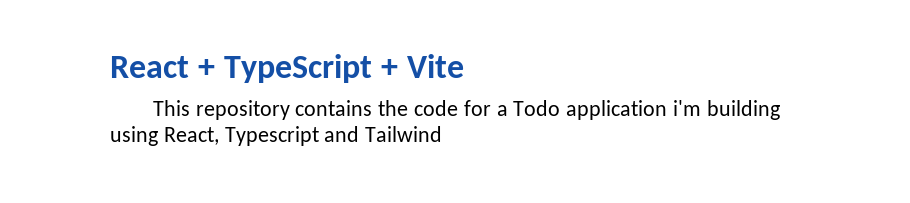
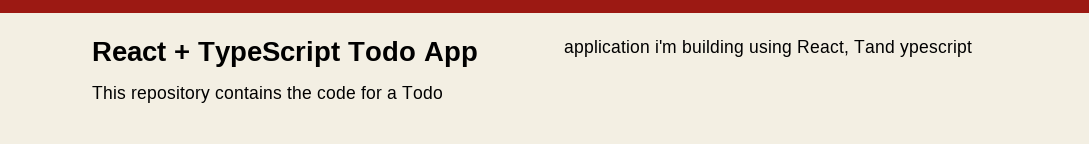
- React + TypeScript + Vite
+ React + TypeScript Todo App
- This repository contains the code for a Todo application i'm building using React, Typescript and Tailwind
+ This repository contains the code for a Todo application i'm building using React, Tand ypescript

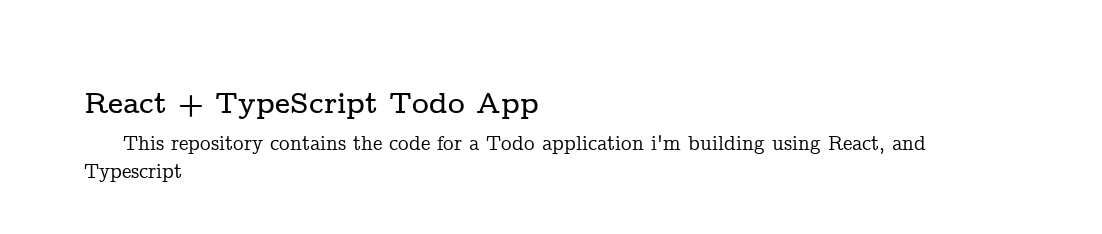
- This repository contains the code for a Todo application i'm building using React, Tand ypescript
+ This repository contains the code for a Todo application i'm building using React, and Typescript

